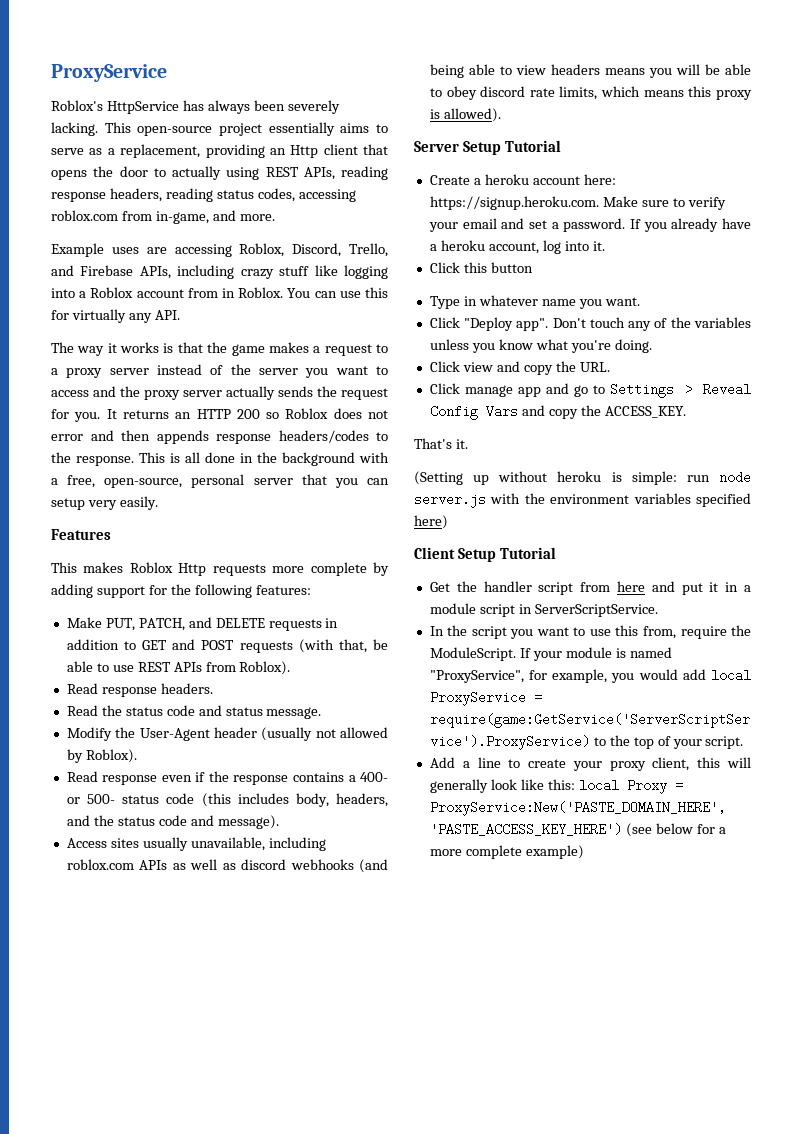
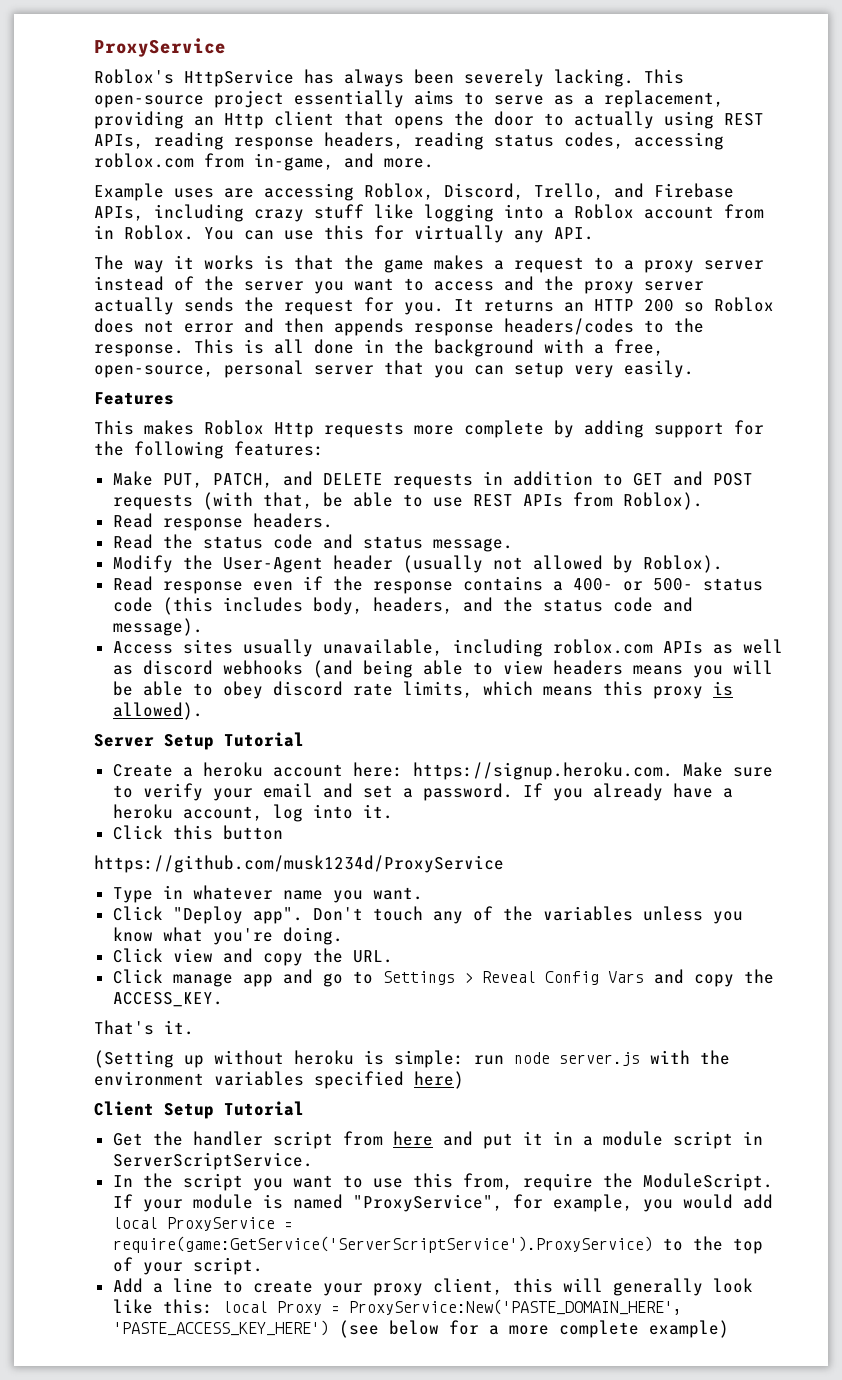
+ https://github.com/musk1234d/ProxyService

